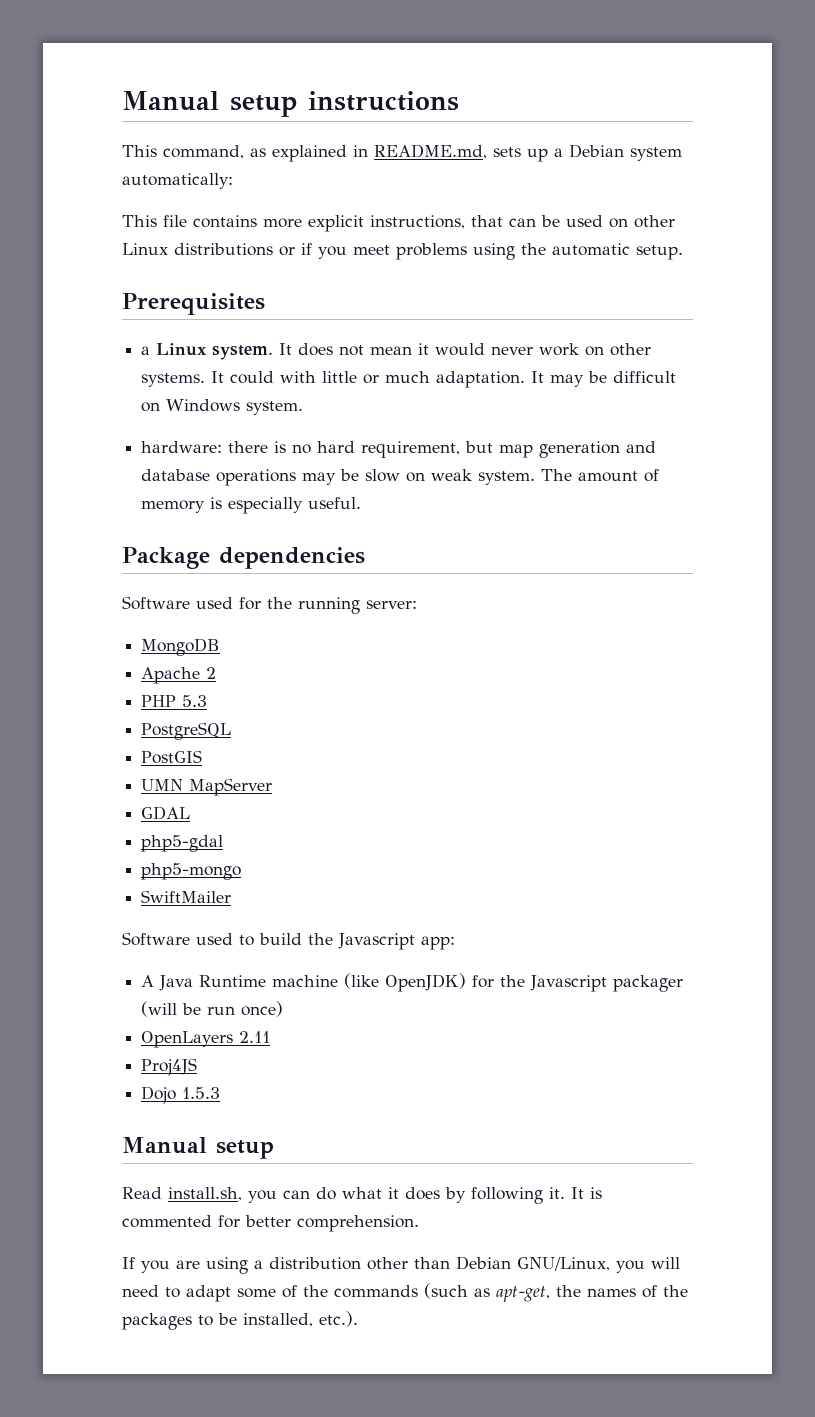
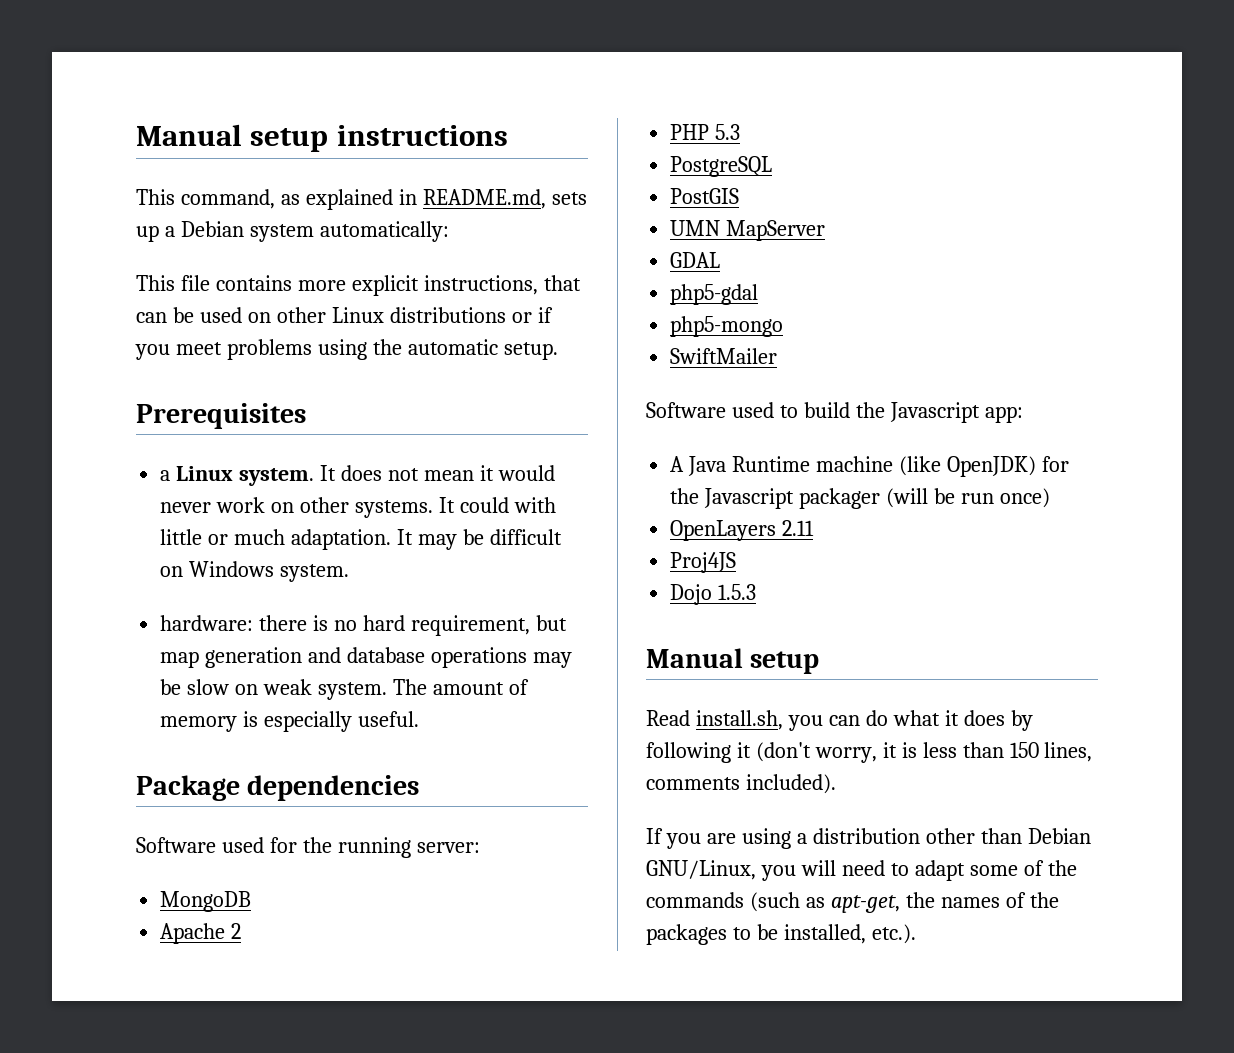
- Read install.sh, you can do what it does by following it. It is commented for better comprehension.
+ Read install.sh, you can do what it does by following it (don't worry, it is less than 150 lines, comments included).

